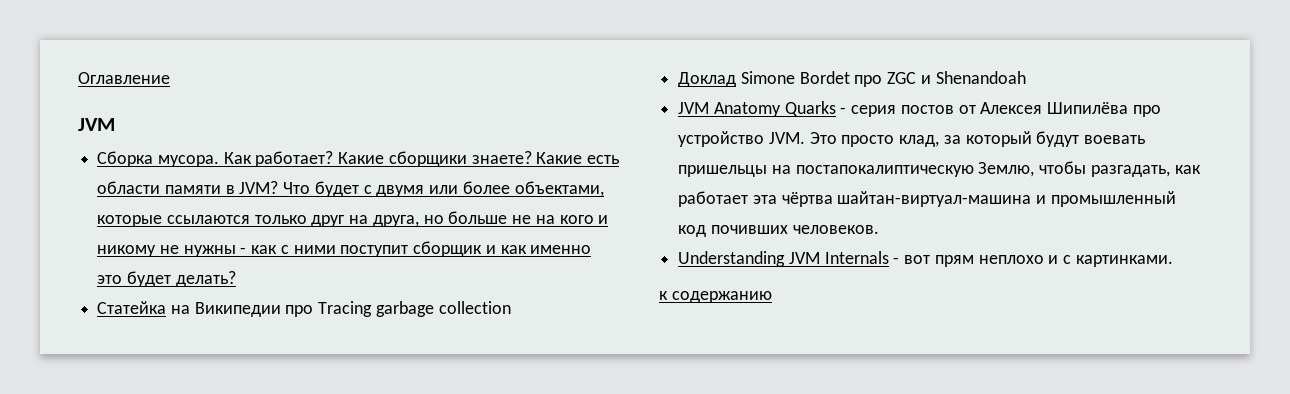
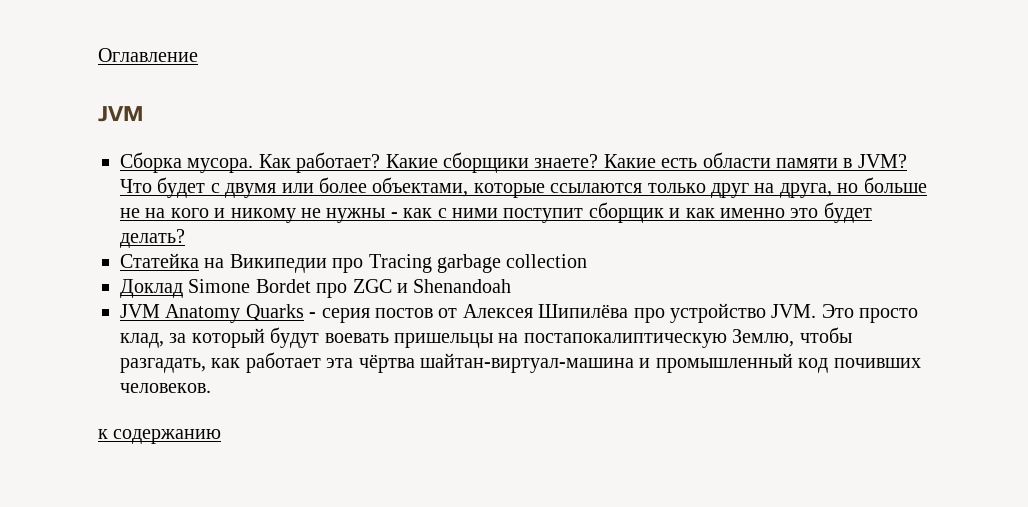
- Understanding JVM Internals - вот прям неплохо и с картинками.

